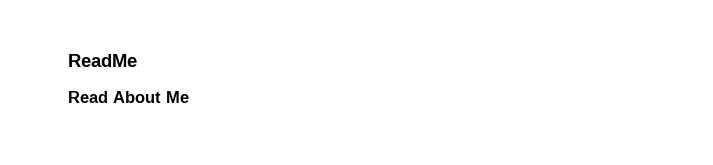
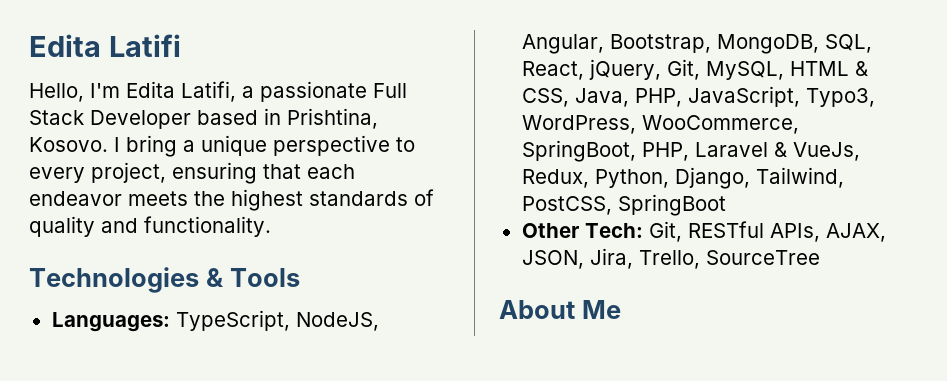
- ReadMe
- Read About Me
+ Edita Latifi
+ Hello, I'm Edita Latifi, a passionate Full Stack Developer based in Prishtina, Kosovo. I bring a unique perspective to every project, ensuring that each endeavor meets the highest standards of quality and functionality.
+ Technologies & Tools
+ Languages: TypeScript, NodeJS, Angular, Bootstrap, MongoDB, SQL, React, jQuery, Git, MySQL, HTML & CSS, Java, PHP, JavaScript, Typo3, WordPress, WooCommerce, SpringBoot, PHP, Laravel & VueJs, Redux, Python, Django, Tailwind, PostCSS, SpringBoot
+ Other Tech: Git, RESTful APIs, AJAX, JSON, Jira, Trello, SourceTree
+ About Me

